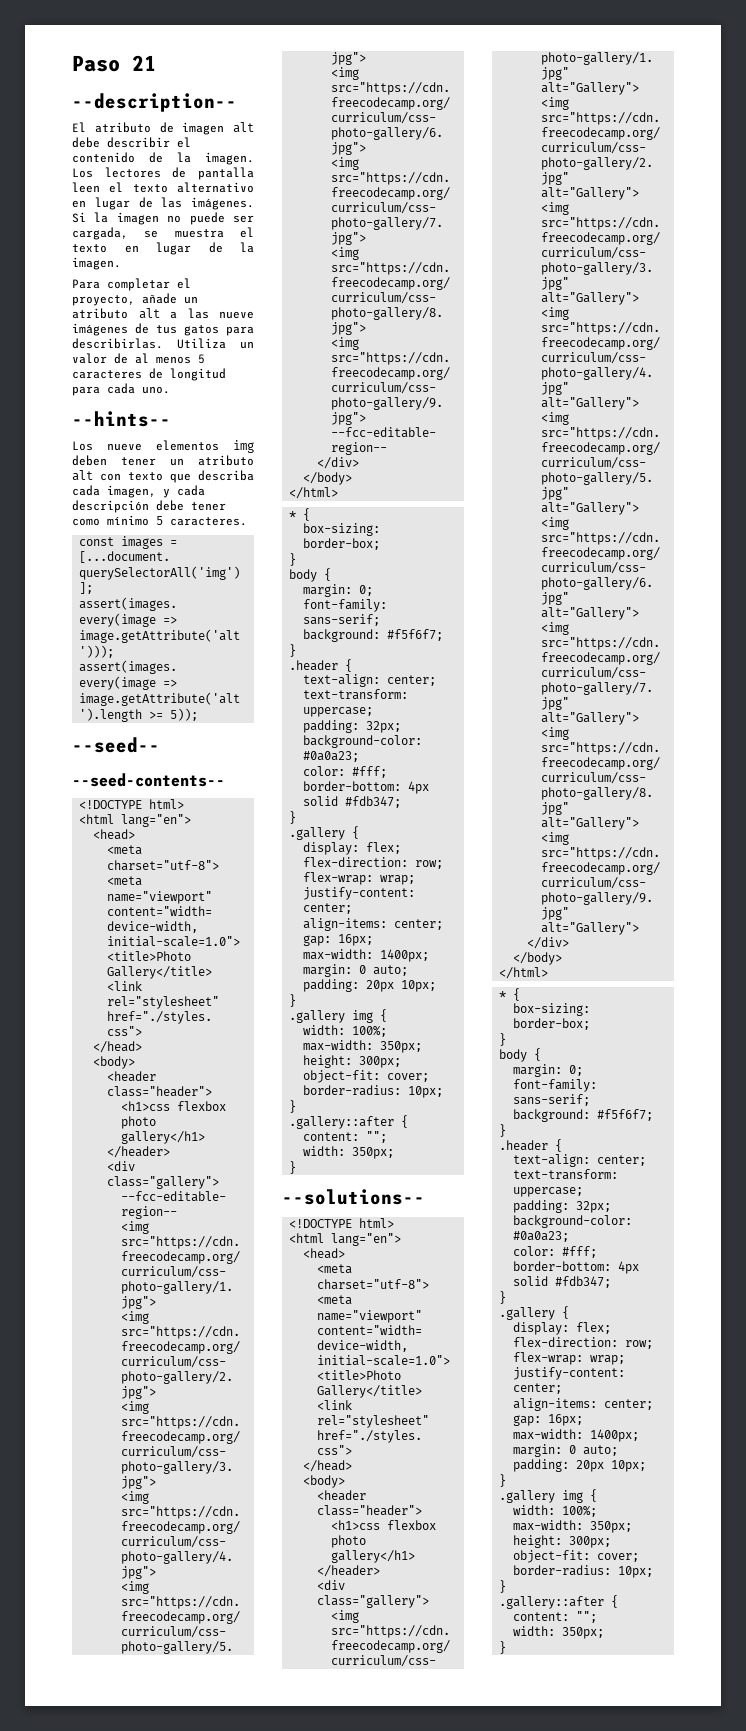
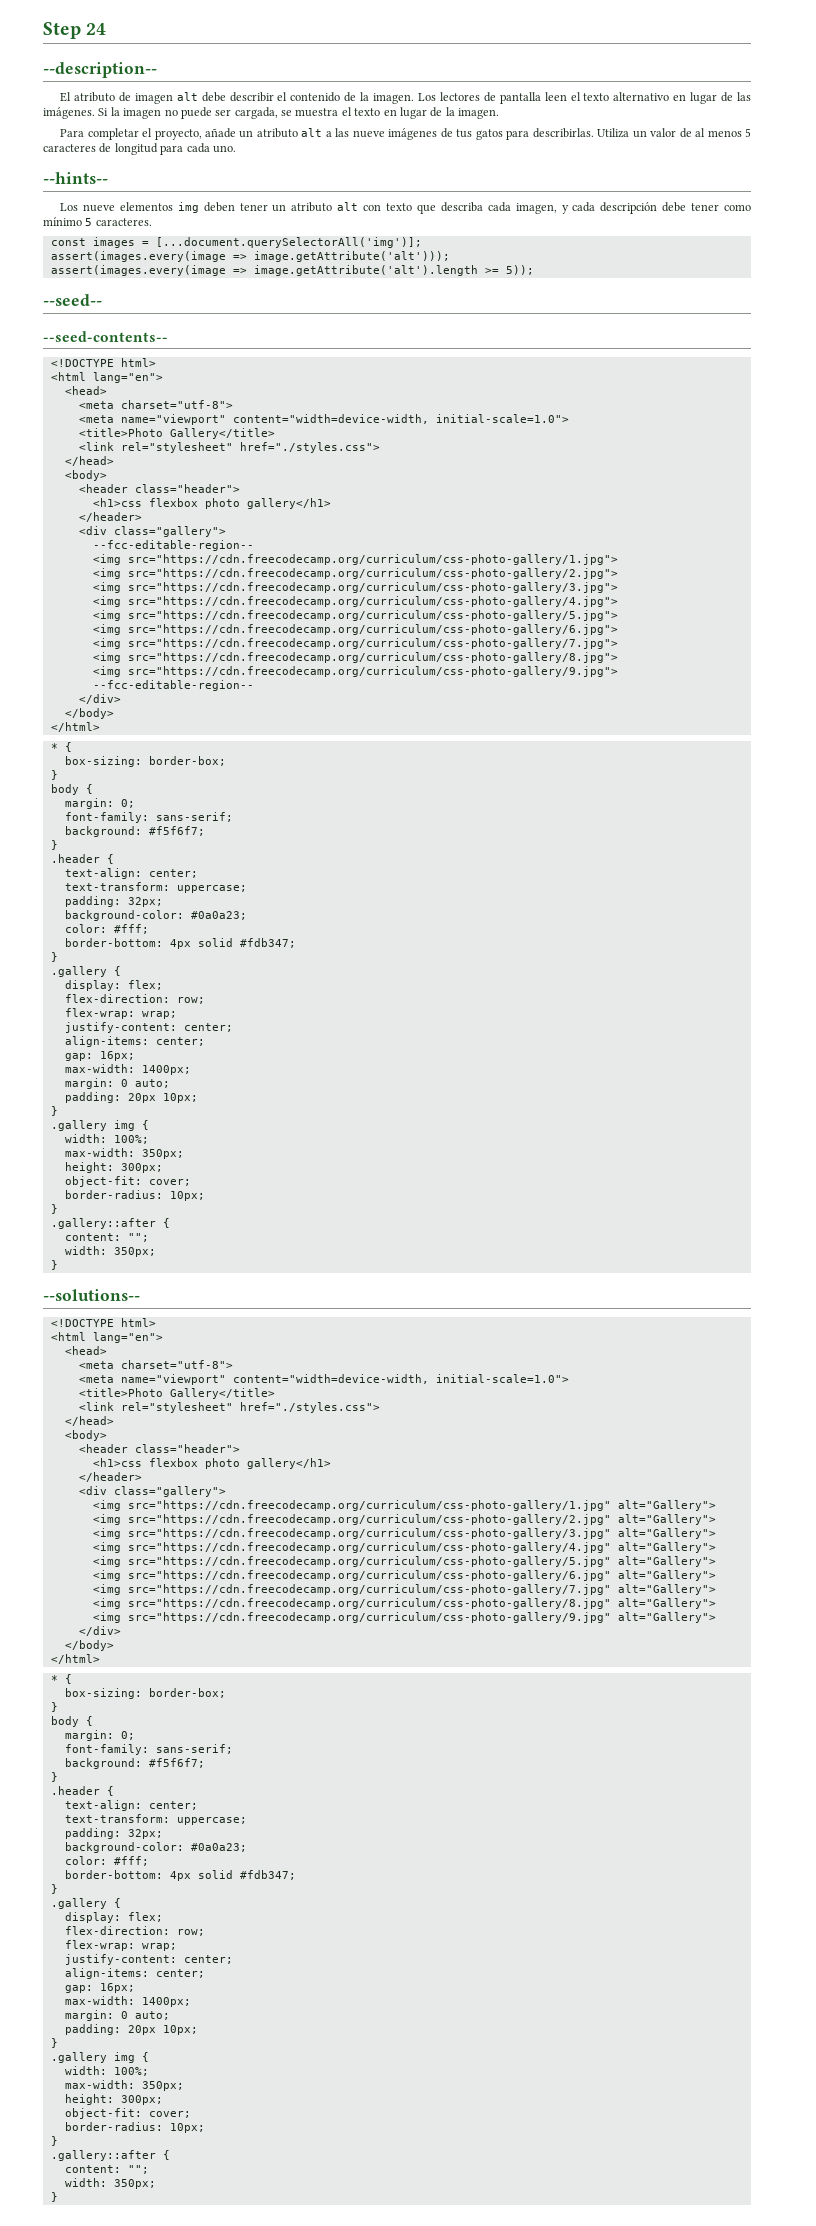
- Paso 21
+ Step 24

